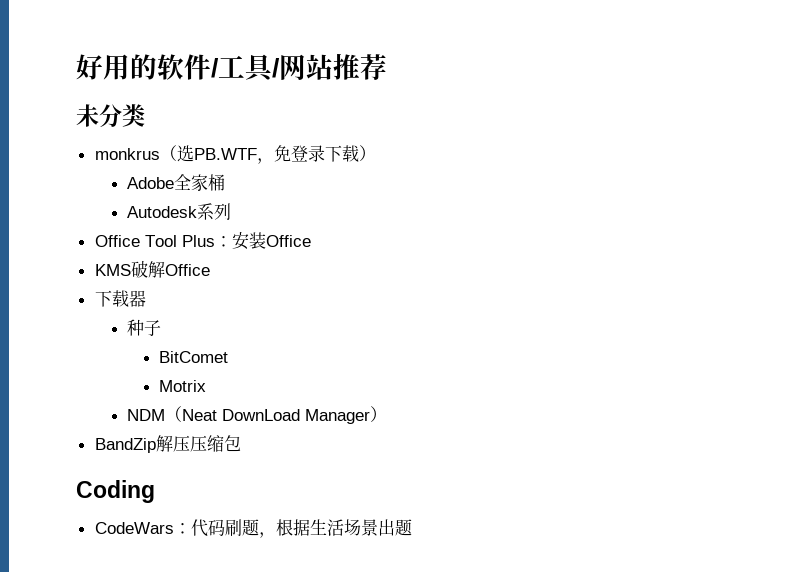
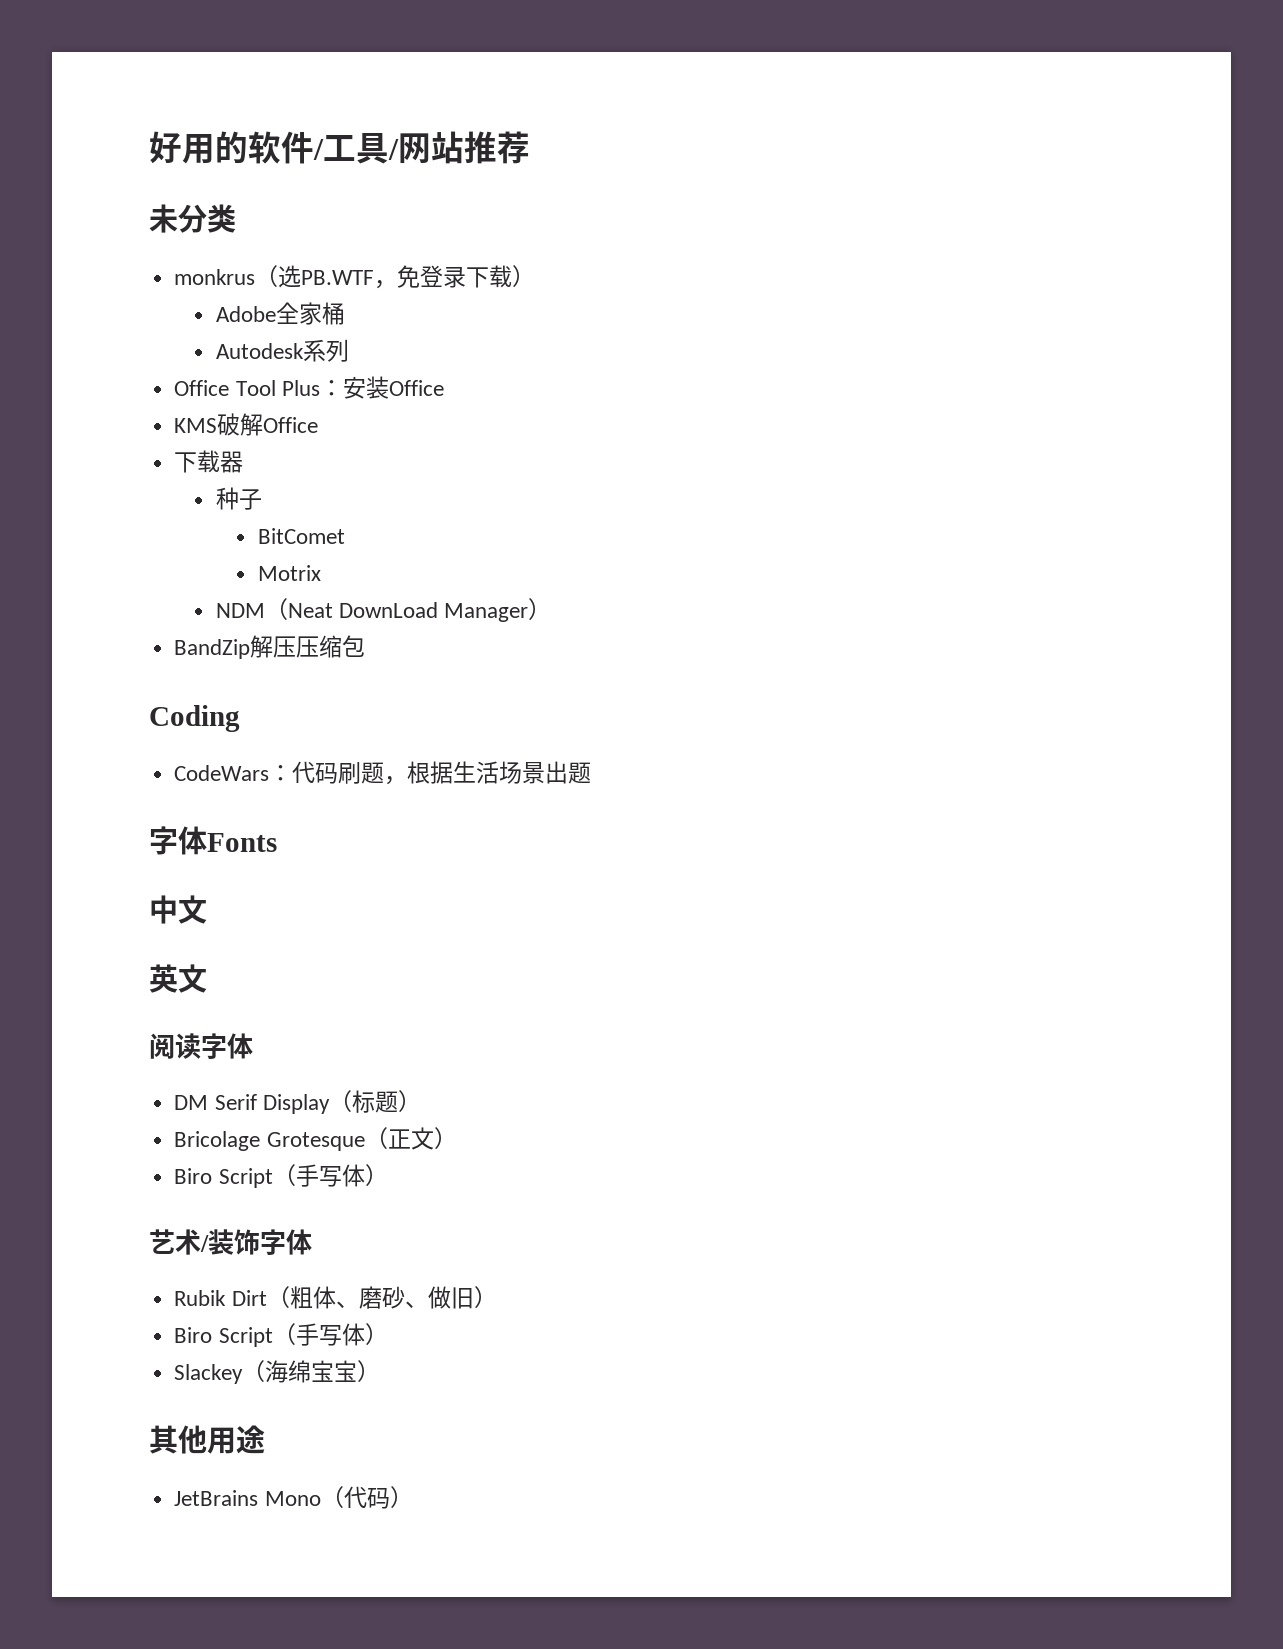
+ 字体Fonts
+ 中文
+ 英文
+ 阅读字体
+ DM Serif Display（标题）
+ Bricolage Grotesque（正文）
+ Biro Script（手写体）
+ 艺术/装饰字体
+ Rubik Dirt（粗体、磨砂、做旧）
+ Biro Script（手写体）
+ Slackey（海绵宝宝）
+ 其他用途
+ JetBrains Mono（代码）

